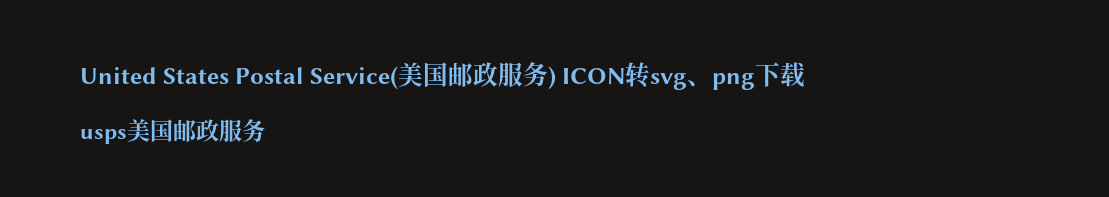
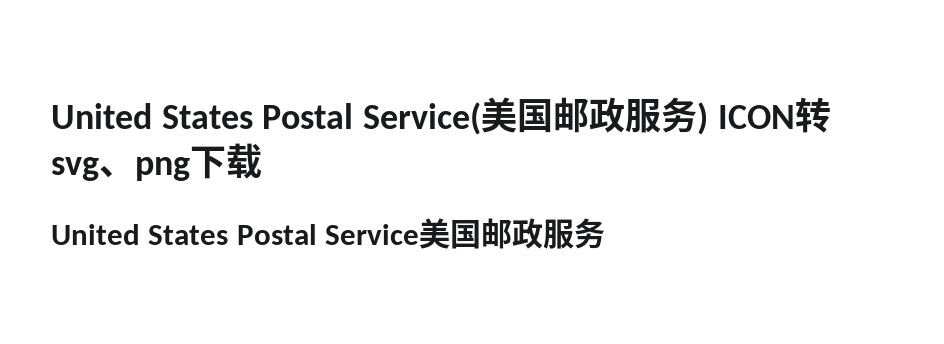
- usps美国邮政服务
+ United States Postal Service美国邮政服务

